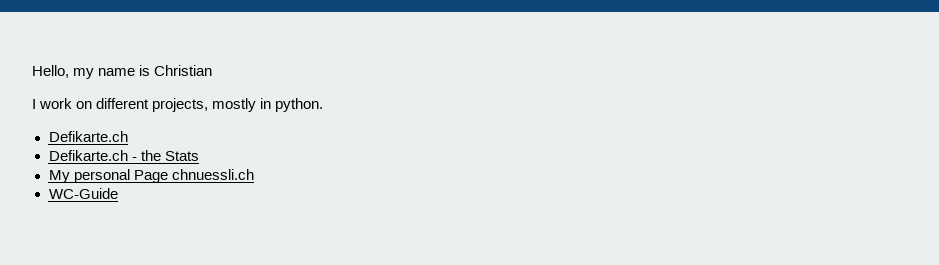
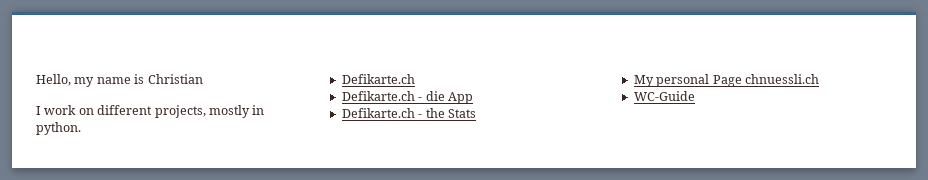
+ Defikarte.ch - die App

